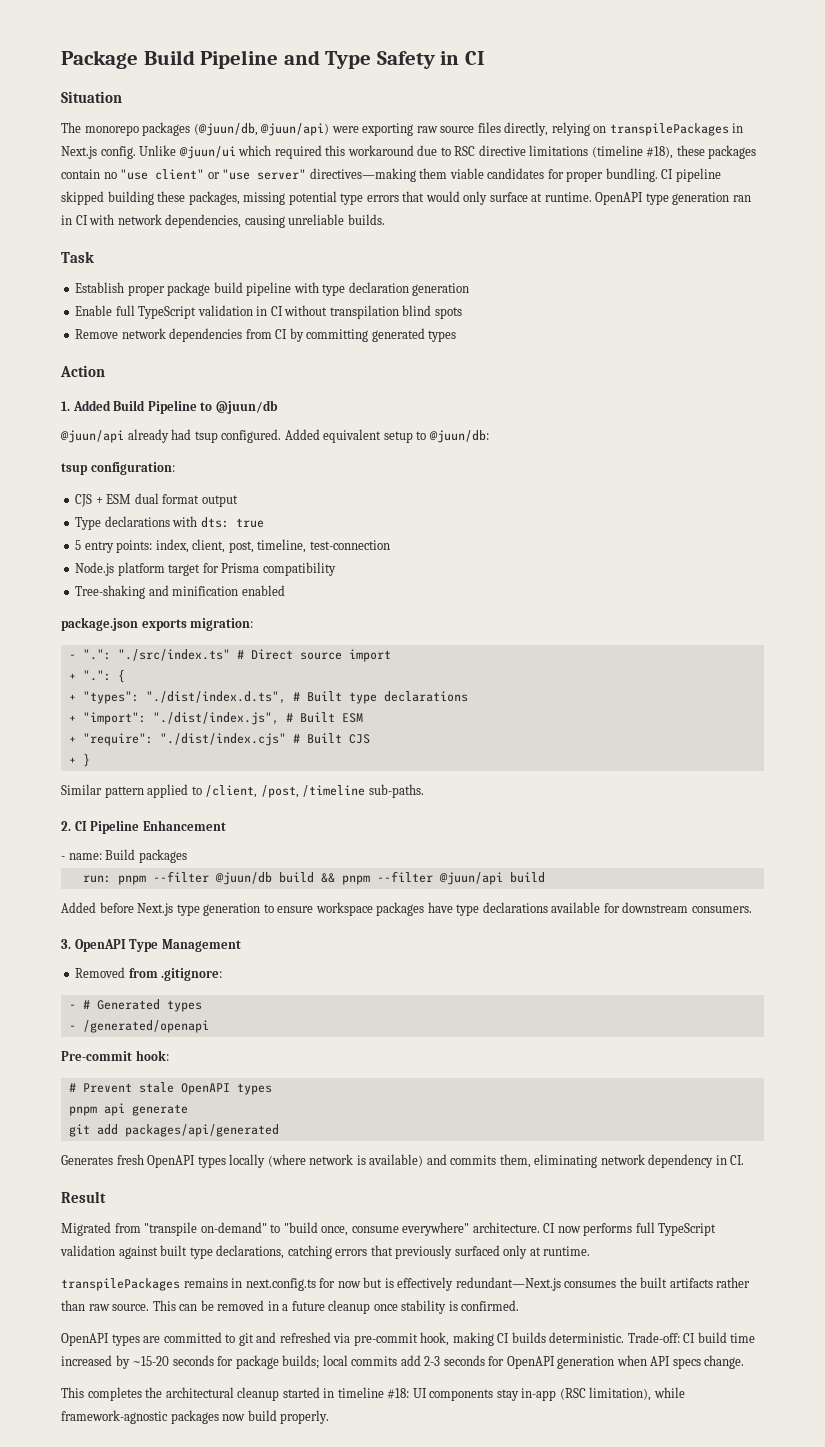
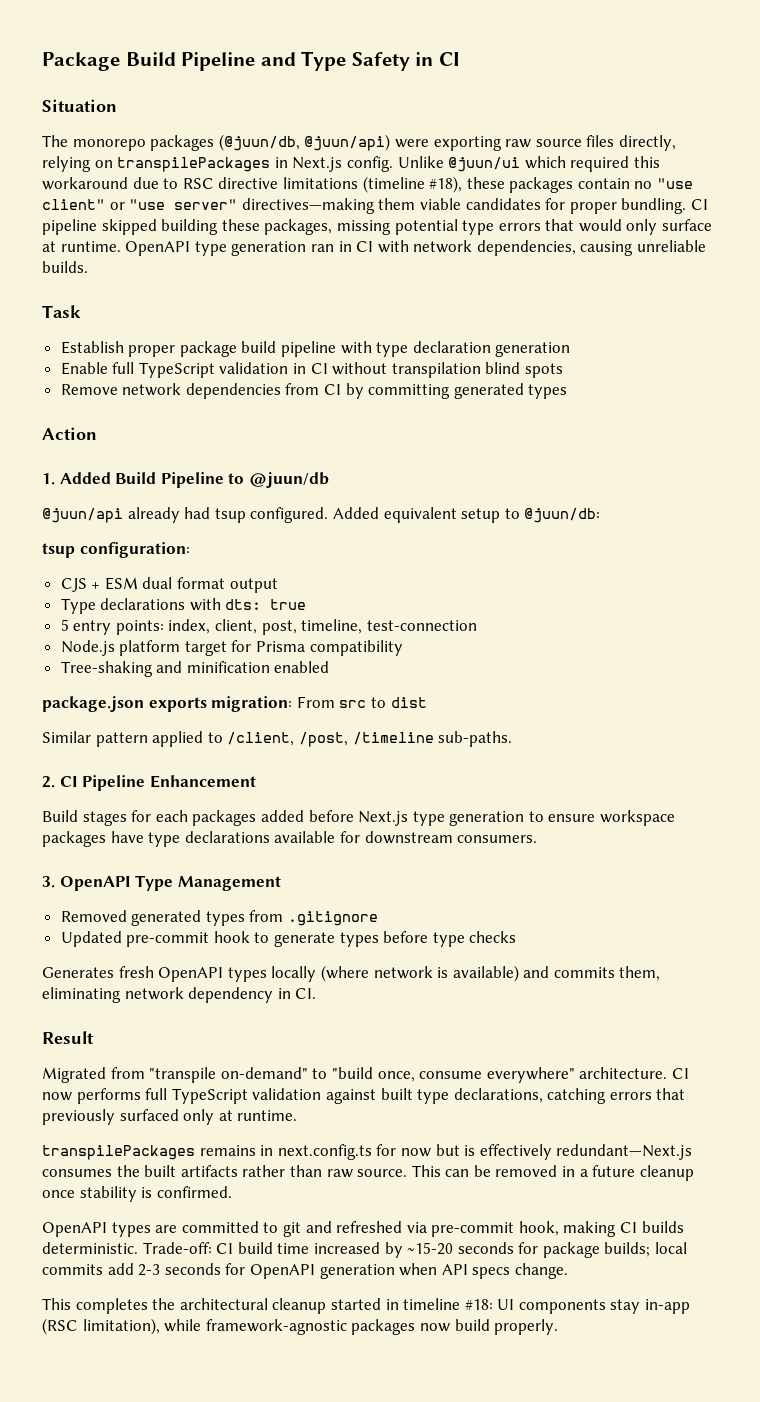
- package.json exports migration:
- - ".": "./src/index.ts" # Direct source import
- + ".": {
- + "types": "./dist/index.d.ts", # Built type declarations
- + "import": "./dist/index.js", # Built ESM
- + "require": "./dist/index.cjs" # Built CJS
- + }
+ package.json exports migration: From src to dist
- - name: Build packages
- run: pnpm --filter @juun/db build && pnpm --filter @juun/api build
- Added before Next.js type generation to ensure workspace packages have type declarations available for downstream consumers.
+ Build stages for each packages added before Next.js type generation to ensure workspace packages have type declarations available for downstream consumers.
- Removed from .gitignore:
- - # Generated types
- - /generated/openapi
- Pre-commit hook:
- # Prevent stale OpenAPI types
- pnpm api generate
- git add packages/api/generated
+ Removed generated types from .gitignore
+ Updated pre-commit hook to generate types before type checks

